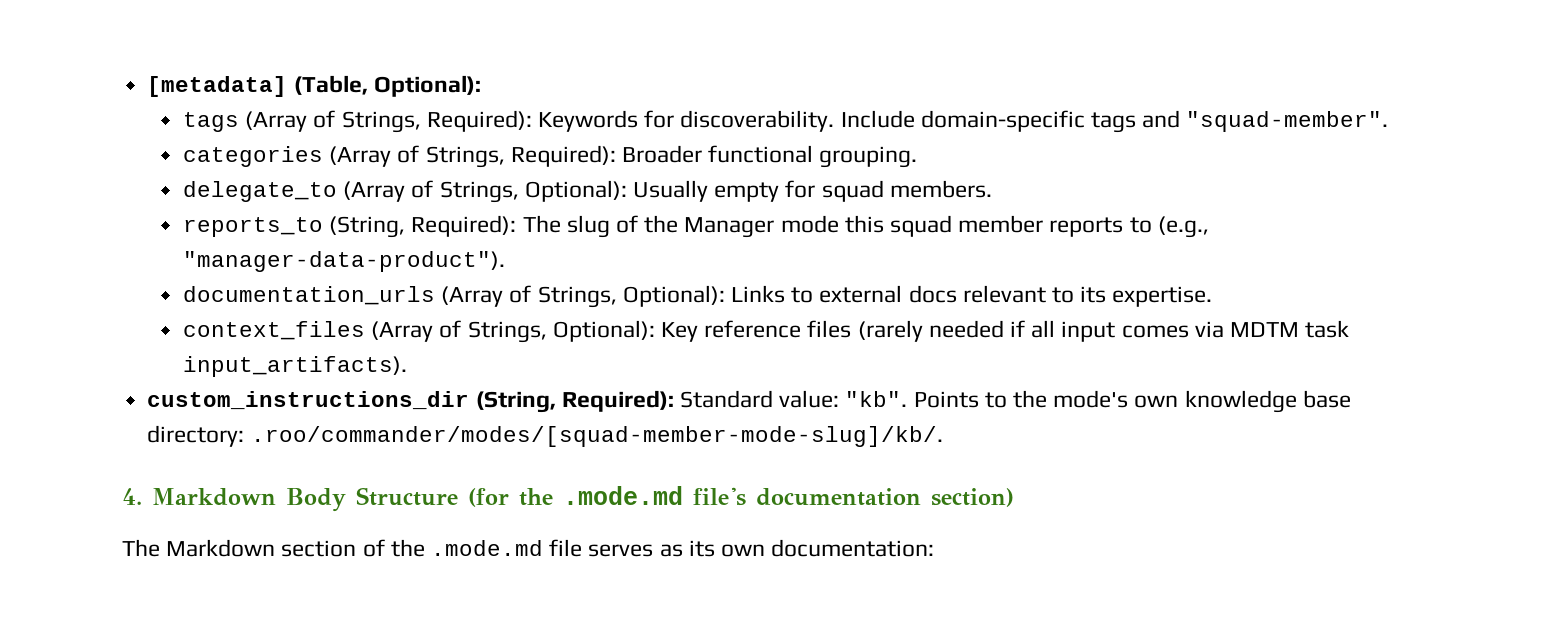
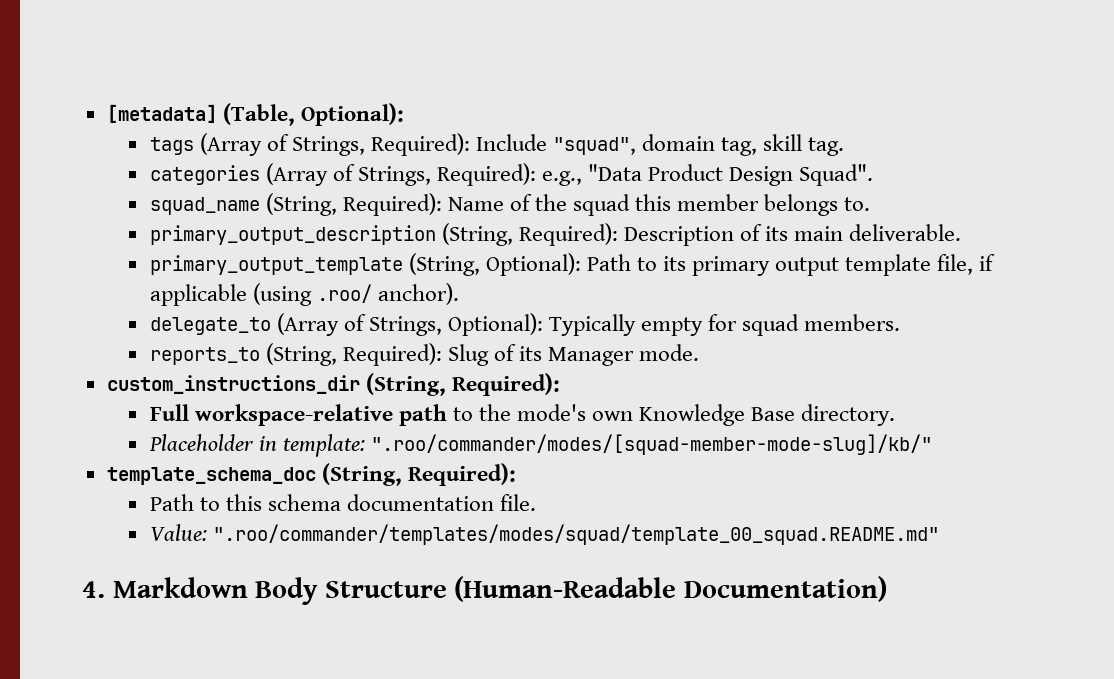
- tags (Array of Strings, Required): Keywords for discoverability. Include domain-specific tags and "squad-member".
+ tags (Array of Strings, Required): Include "squad", domain tag, skill tag.
- categories (Array of Strings, Required): Broader functional grouping.
+ categories (Array of Strings, Required): e.g., "Data Product Design Squad".
+ squad_name (String, Required): Name of the squad this member belongs to.
+ primary_output_description (String, Required): Description of its main deliverable.
+ primary_output_template (String, Optional): Path to its primary output template file, if applicable (using .roo/ anchor).
- delegate_to (Array of Strings, Optional): Usually empty for squad members.
+ delegate_to (Array of Strings, Optional): Typically empty for squad members.
- reports_to (String, Required): The slug of the Manager mode this squad member reports to (e.g., "manager-data-product").
- documentation_urls (Array of Strings, Optional): Links to external docs relevant to its expertise.
- context_files (Array of Strings, Optional): Key reference files (rarely needed if all input comes via MDTM task input_artifacts).
- custom_instructions_dir (String, Required): Standard value: "kb". Points to the mode's own knowledge base directory: .roo/commander/modes/[squad-member-mode-slug]/kb/.
- 4. Markdown Body Structure (for the .mode.md file's documentation section)
- The Markdown section of the .mode.md file serves as its own documentation:
+ reports_to (String, Required): Slug of its Manager mode.
+ custom_instructions_dir (String, Required):
+ Full workspace-relative path to the mode's own Knowledge Base directory.
+ Placeholder in template: ".roo/commander/modes/[squad-member-mode-slug]/kb/"
+ template_schema_doc (String, Required):
+ Path to this schema documentation file.
+ Value: ".roo/commander/templates/modes/squad/template_00_squad.README.md"
+ 4. Markdown Body Structure (Human-Readable Documentation)

